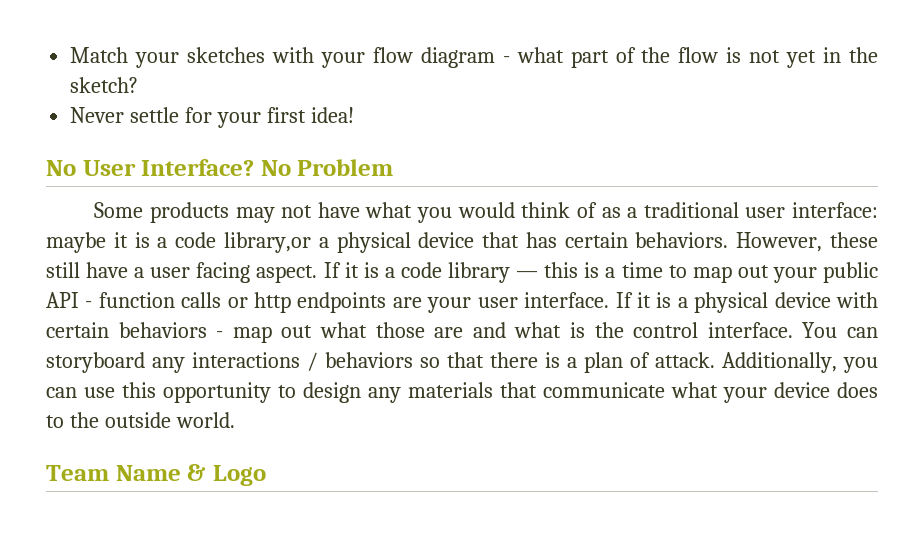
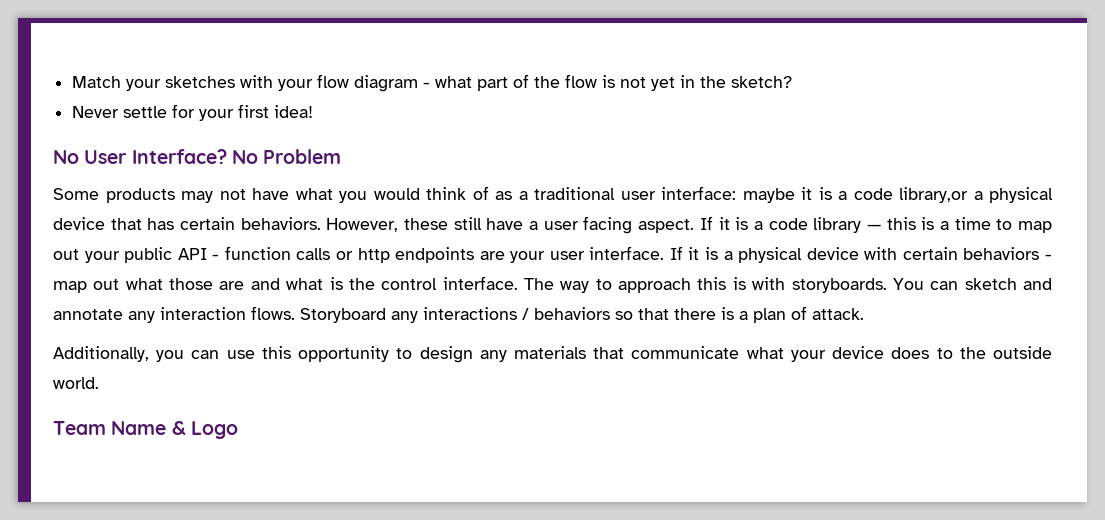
- You can storyboard any interactions / behaviors so that there is a plan of attack. Additionally, you can use this opportunity to design any materials that communicate what your device does to the outside world.
+ The way to approach this is with storyboards. You can sketch and annotate any interaction flows. Storyboard any interactions / behaviors so that there is a plan of attack.
+ Additionally, you can use this opportunity to design any materials that communicate what your device does to the outside world.

